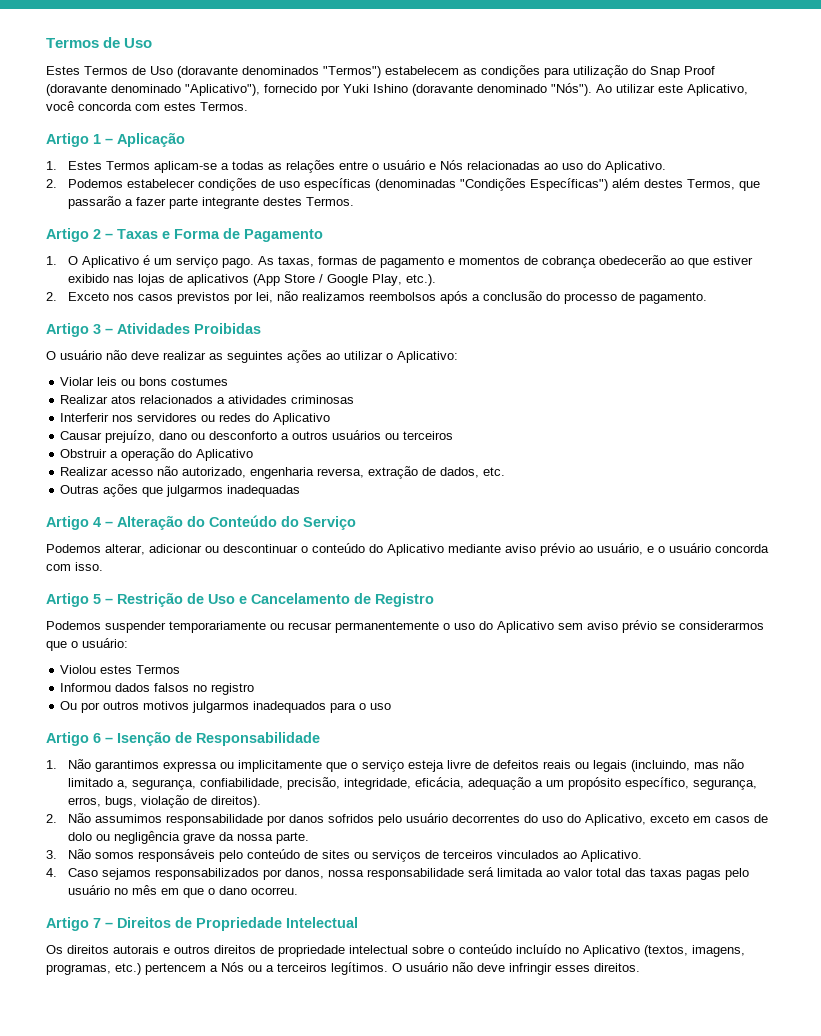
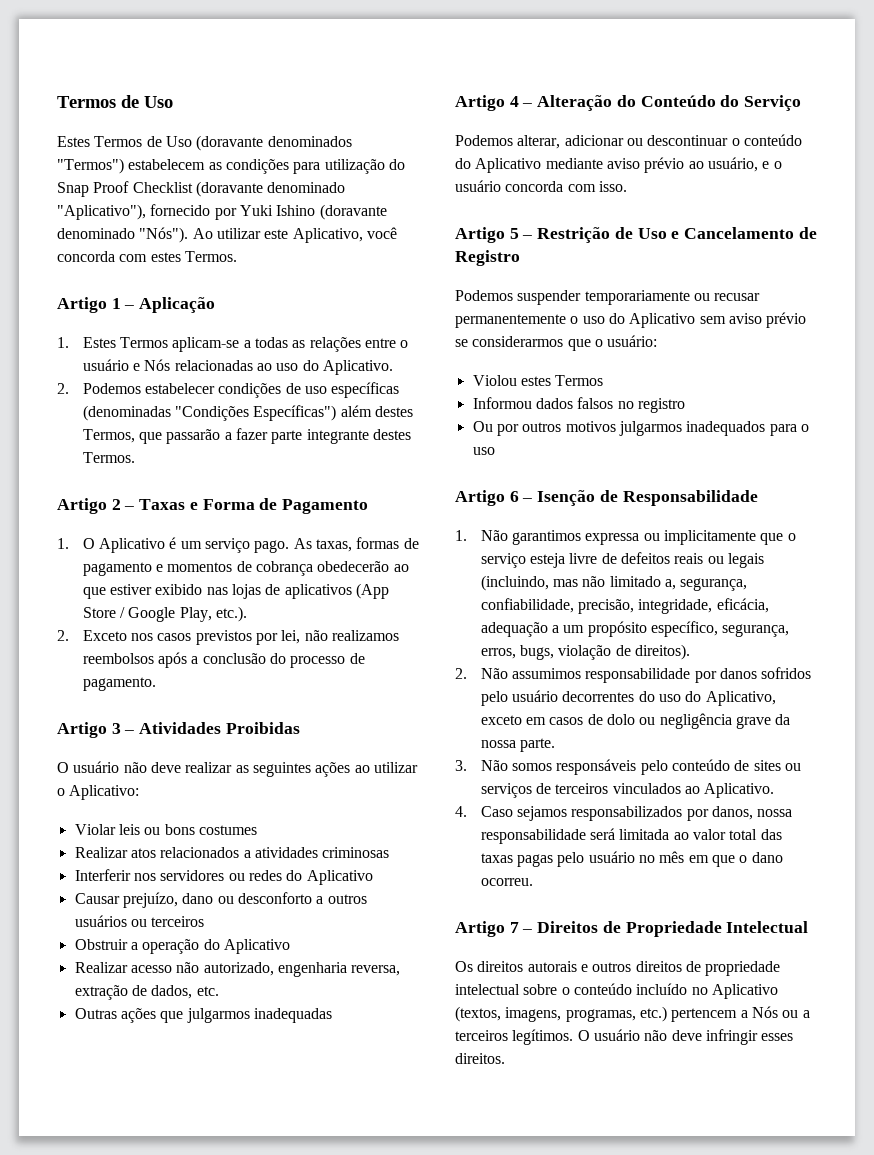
- Estes Termos de Uso (doravante denominados "Termos") estabelecem as condições para utilização do Snap Proof (doravante denominado "Aplicativo"), fornecido por Yuki Ishino (doravante denominado "Nós").
+ Estes Termos de Uso (doravante denominados "Termos") estabelecem as condições para utilização do Snap Proof Checklist (doravante denominado "Aplicativo"), fornecido por Yuki Ishino (doravante denominado "Nós").

